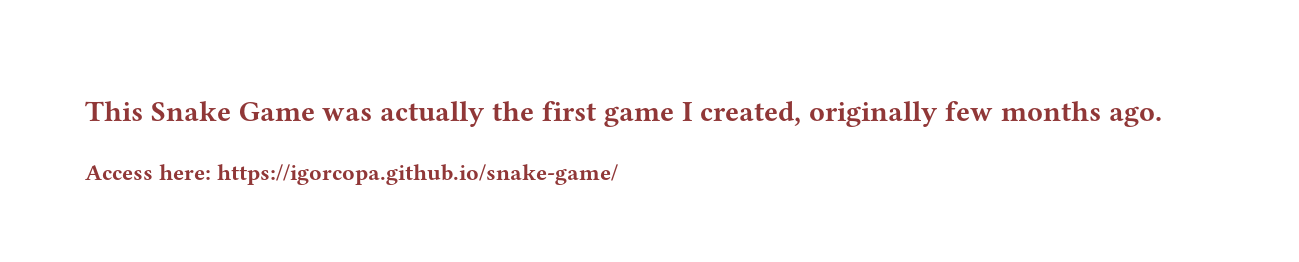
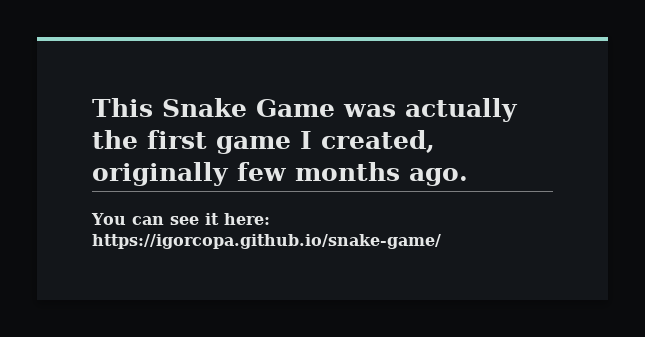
- Access here: https://igorcopa.github.io/snake-game/
+ You can see it here: https://igorcopa.github.io/snake-game/

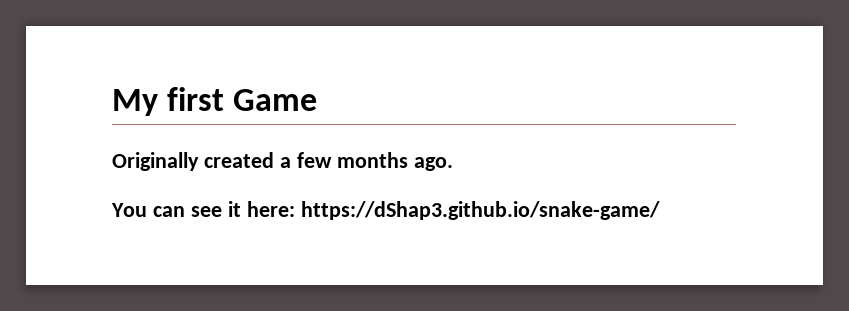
- This Snake Game was actually the first game I created, originally few months ago.
+ My first Game
+ Originally created a few months ago.
- You can see it here: https://igorcopa.github.io/snake-game/
+ You can see it here: https://dShap3.github.io/snake-game/

